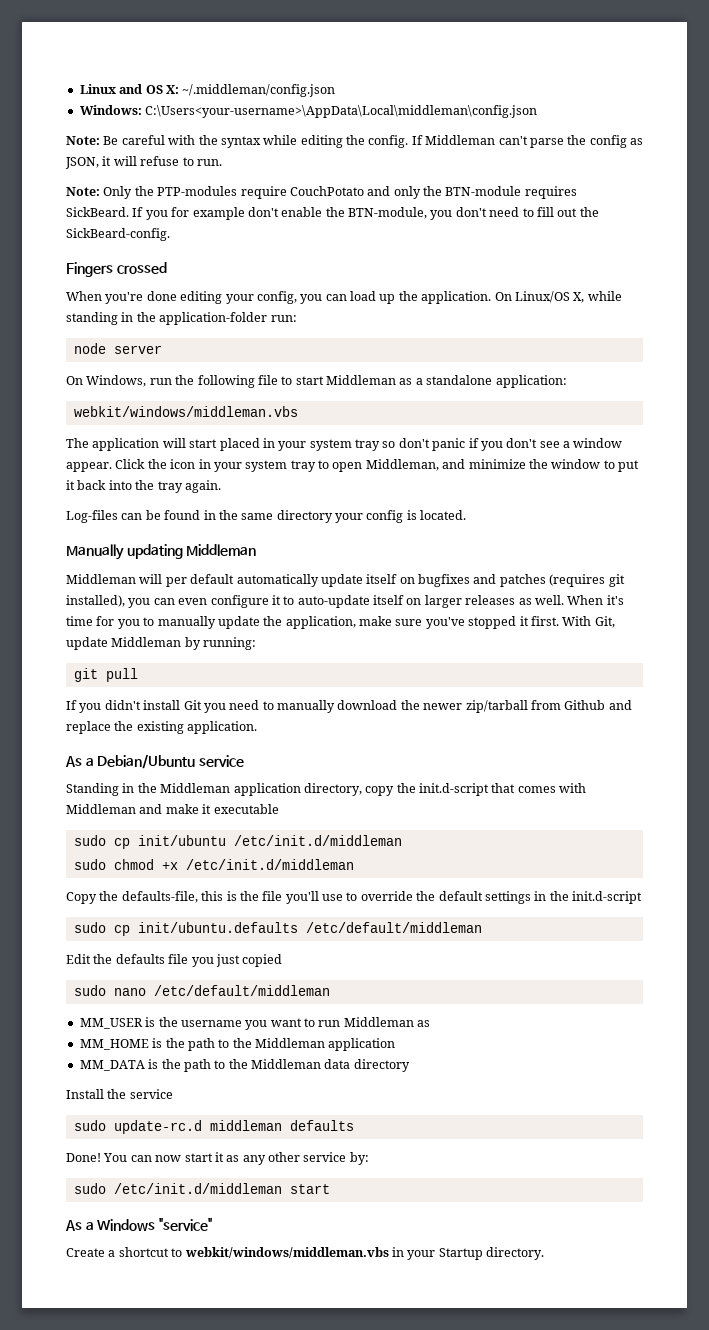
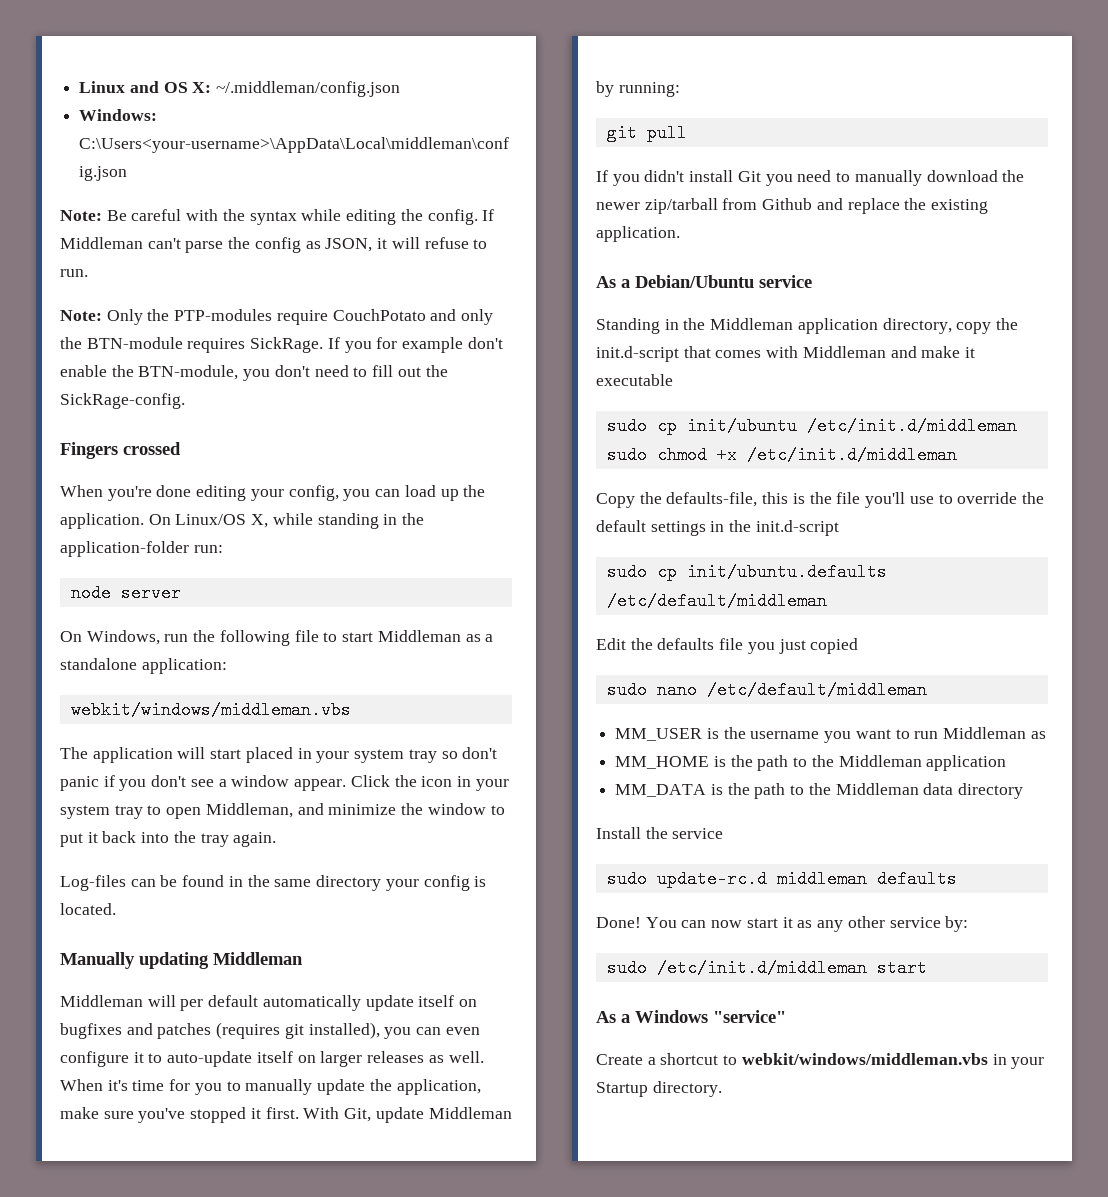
- Note: Only the PTP-modules require CouchPotato and only the BTN-module requires SickBeard.
+ Note: Only the PTP-modules require CouchPotato and only the BTN-module requires SickRage.
- If you for example don't enable the BTN-module, you don't need to fill out the SickBeard-config.
+ If you for example don't enable the BTN-module, you don't need to fill out the SickRage-config.

